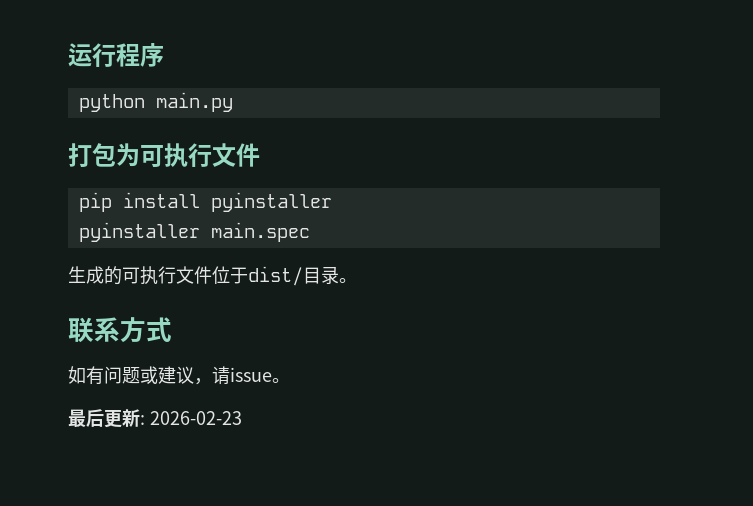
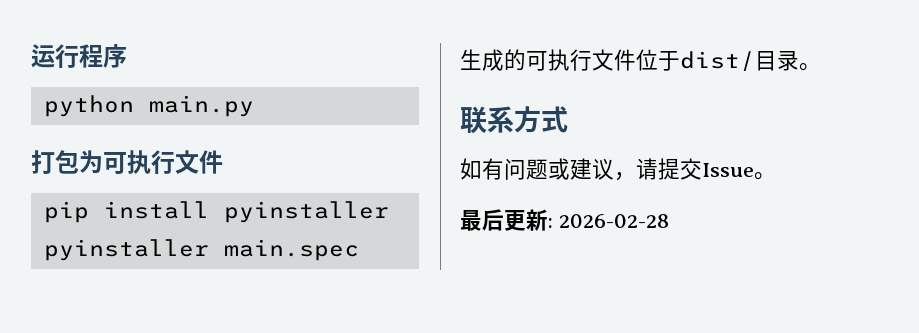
- 如有问题或建议，请issue。
+ 如有问题或建议，请提交Issue。
- 最后更新: 2026-02-23
+ 最后更新: 2026-02-28

